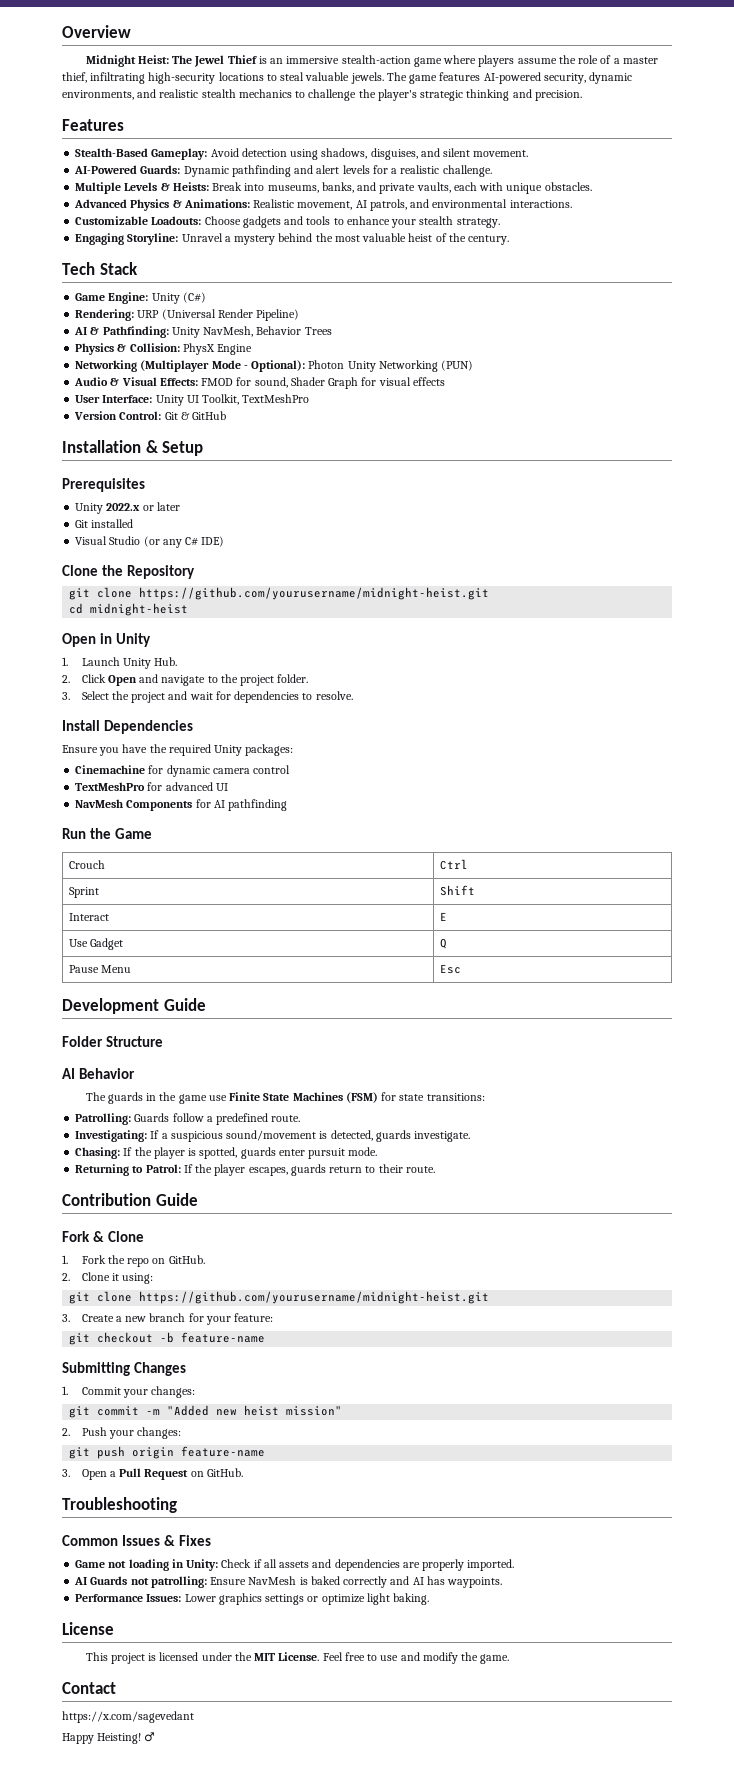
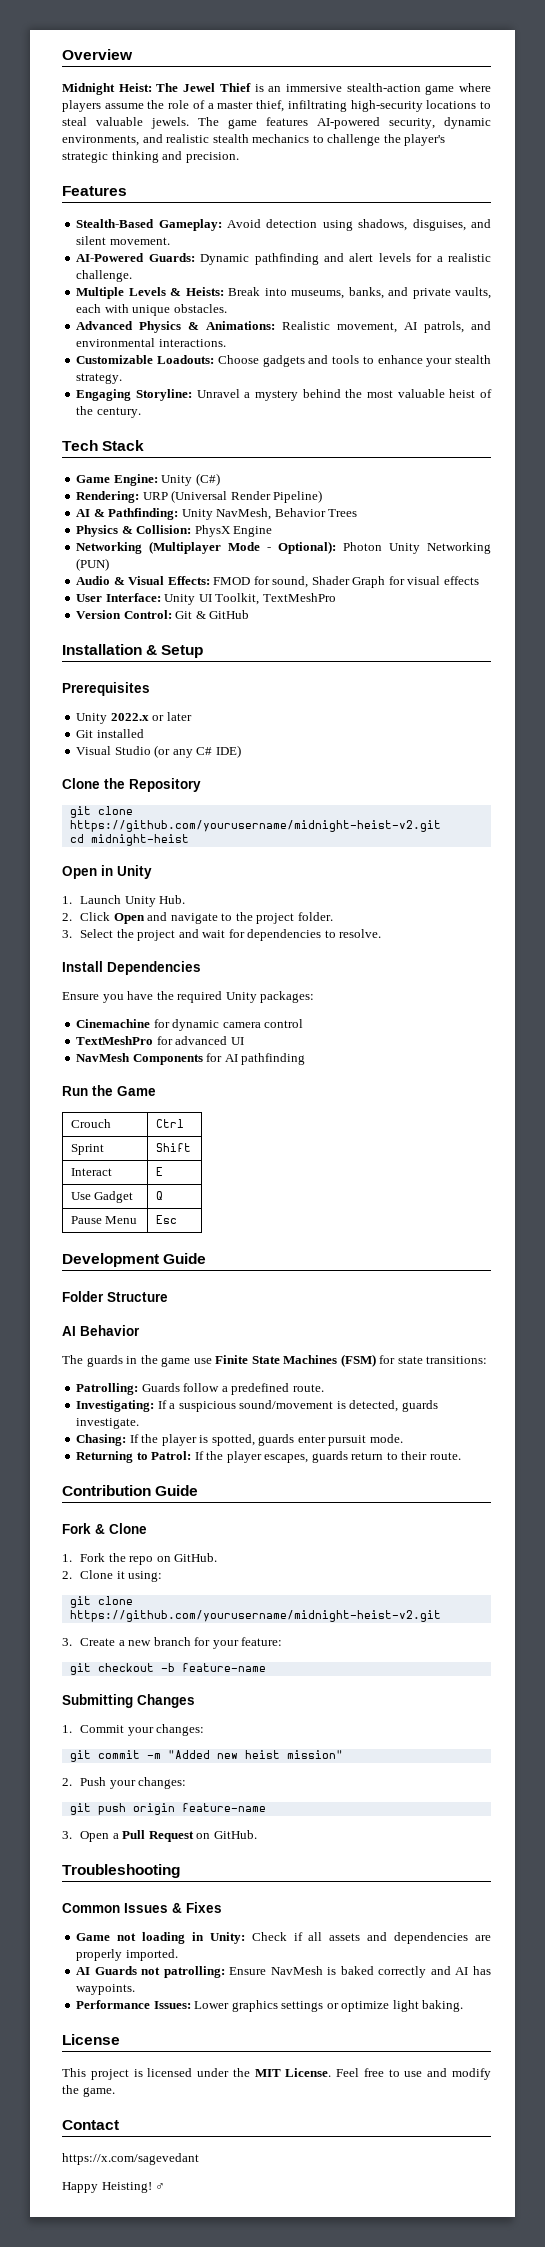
  Clone the Repository
- git clone https://github.com/yourusername/midnight-heist.git
+ git clone https://github.com/yourusername/midnight-heist-v2.git
  2. Clone it using:
- git clone https://github.com/yourusername/midnight-heist.git
+ git clone https://github.com/yourusername/midnight-heist-v2.git

